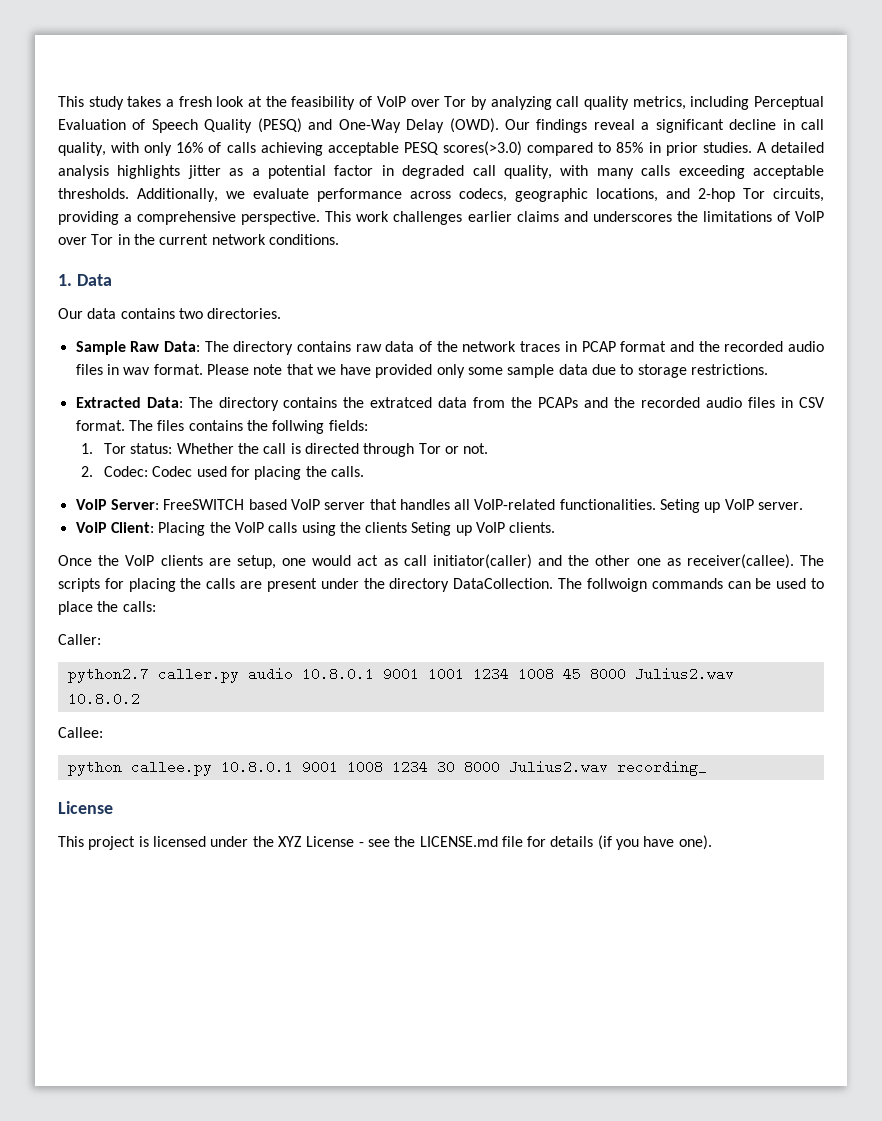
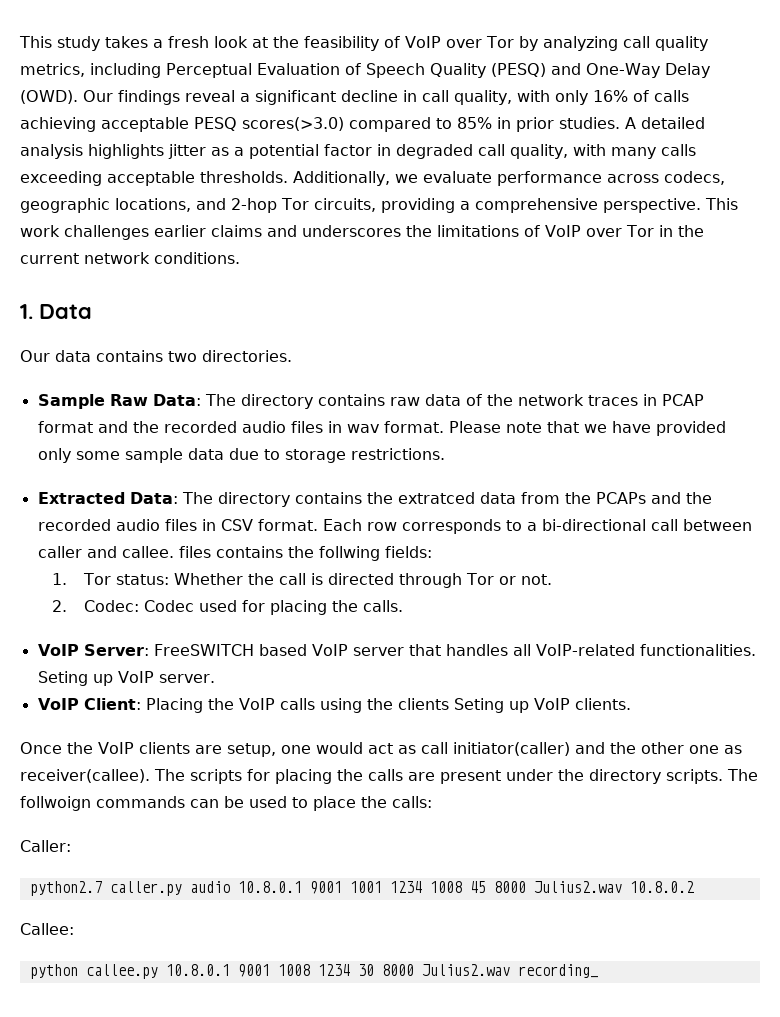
- The files contains the follwing fields:
+ Each row corresponds to a bi-directional call between caller and callee. files contains the follwing fields:
- The scripts for placing the calls are present under the directory DataCollection.
+ The scripts for placing the calls are present under the directory scripts.
  python callee.py 10.8.0.1 9001 1008 1234 30 8000 Julius2.wav recording_
- License
- This project is licensed under the XYZ License - see the LICENSE.md file for details (if you have one).

